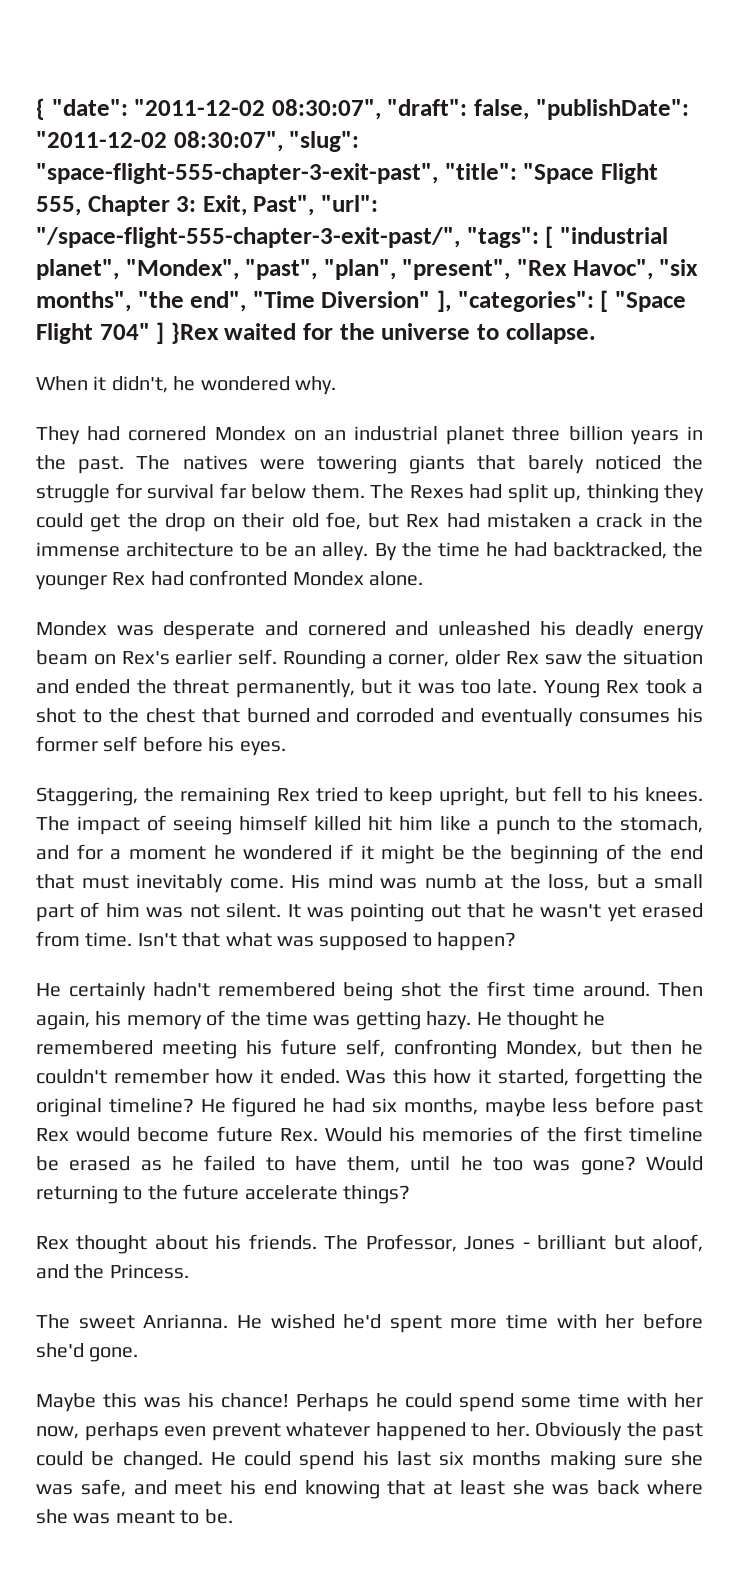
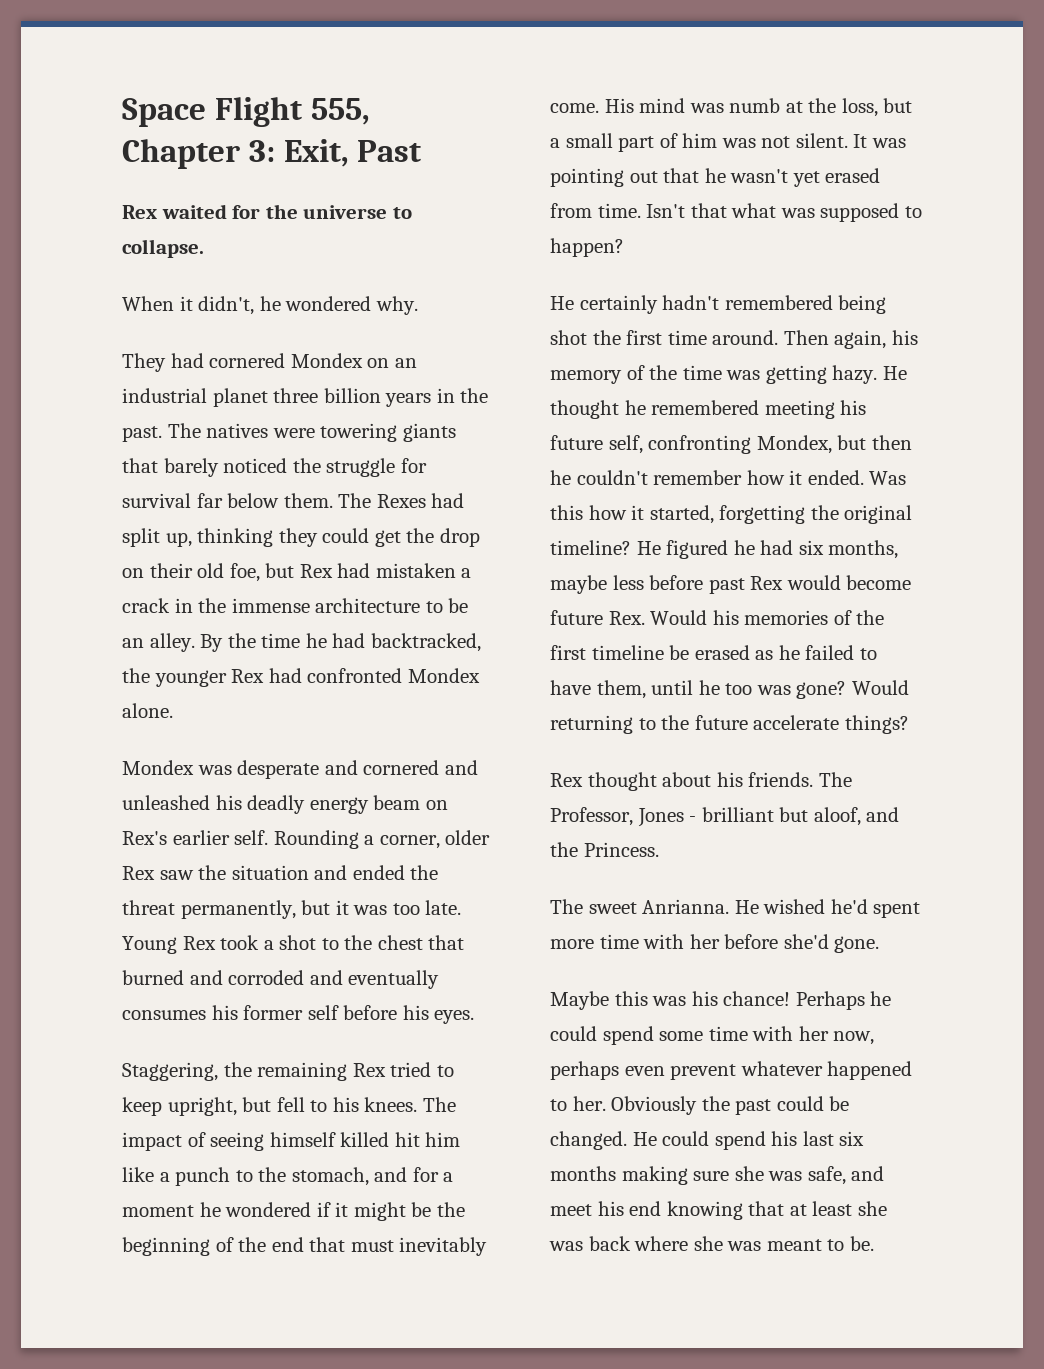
- { "date": "2011-12-02 08:30:07", "draft": false, "publishDate": "2011-12-02 08:30:07", "slug": "space-flight-555-chapter-3-exit-past", "title": "Space Flight 555, Chapter 3: Exit, Past", "url": "/space-flight-555-chapter-3-exit-past/", "tags": [ "industrial planet", "Mondex", "past", "plan", "present", "Rex Havoc", "six months", "the end", "Time Diversion" ], "categories": [ "Space Flight 704" ] }Rex waited for the universe to collapse.
+ Space Flight 555, Chapter 3: Exit, Past
+ Rex waited for the universe to collapse.

